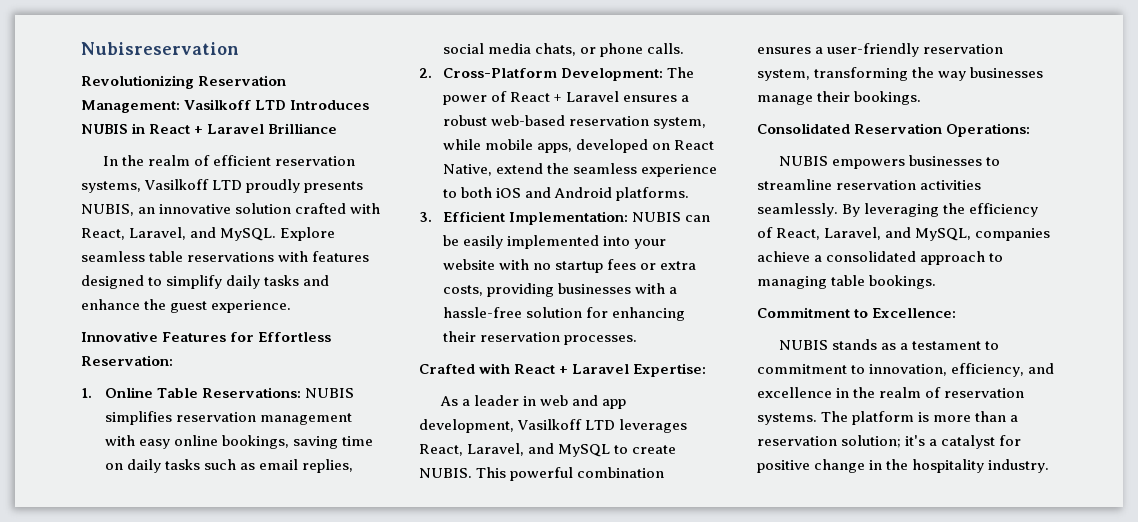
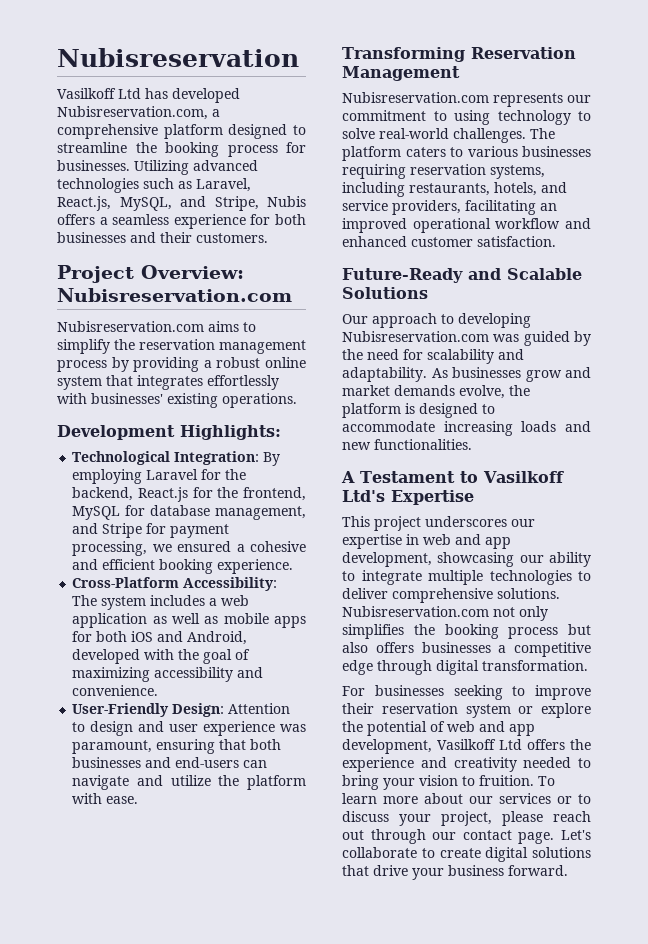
- Revolutionizing Reservation Management: Vasilkoff LTD Introduces NUBIS in React + Laravel Brilliance
- In the realm of efficient reservation systems, Vasilkoff LTD proudly presents NUBIS, an innovative solution crafted with React, Laravel, and MySQL. Explore seamless table reservations with features designed to simplify daily tasks and enhance the guest experience.
- Innovative Features for Effortless Reservation:
- 1. Online Table Reservations: NUBIS simplifies reservation management with easy online bookings, saving time on daily tasks such as email replies, social media chats, or phone calls.
- 2. Cross-Platform Development: The power of React + Laravel ensures a robust web-based reservation system, while mobile apps, developed on React Native, extend the seamless experience to both iOS and Android platforms.
- 3. Efficient Implementation: NUBIS can be easily implemented into your website with no startup fees or extra costs, providing businesses with a hassle-free solution for enhancing their reservation processes.
- Crafted with React + Laravel Expertise:
- As a leader in web and app development, Vasilkoff LTD leverages React, Laravel, and MySQL to create NUBIS. This powerful combination ensures a user-friendly reservation system, transforming the way businesses manage their bookings.
- Consolidated Reservation Operations:
- NUBIS empowers businesses to streamline reservation activities seamlessly. By leveraging the efficiency of React, Laravel, and MySQL, companies achieve a consolidated approach to managing table bookings.
- Commitment to Excellence:
- NUBIS stands as a testament to commitment to innovation, efficiency, and excellence in the realm of reservation systems. The platform is more than a reservation solution; it's a catalyst for positive change in the hospitality industry.
+ Vasilkoff Ltd has developed Nubisreservation.com, a comprehensive platform designed to streamline the booking process for businesses. Utilizing advanced technologies such as Laravel, React.js, MySQL, and Stripe, Nubis offers a seamless experience for both businesses and their customers.
+ Project Overview: Nubisreservation.com
+ Nubisreservation.com aims to simplify the reservation management process by providing a robust online system that integrates effortlessly with businesses' existing operations.
+ Development Highlights:
+ Technological Integration: By employing Laravel for the backend, React.js for the frontend, MySQL for database management, and Stripe for payment processing, we ensured a cohesive and efficient booking experience.
+ Cross-Platform Accessibility: The system includes a web application as well as mobile apps for both iOS and Android, developed with the goal of maximizing accessibility and convenience.
+ User-Friendly Design: Attention to design and user experience was paramount, ensuring that both businesses and end-users can navigate and utilize the platform with ease.
+ Transforming Reservation Management
+ Nubisreservation.com represents our commitment to using technology to solve real-world challenges. The platform caters to various businesses requiring reservation systems, including restaurants, hotels, and service providers, facilitating an improved operational workflow and enhanced customer satisfaction.
+ Future-Ready and Scalable Solutions
+ Our approach to developing Nubisreservation.com was guided by the need for scalability and adaptability. As businesses grow and market demands evolve, the platform is designed to accommodate increasing loads and new functionalities.
+ A Testament to Vasilkoff Ltd's Expertise
+ This project underscores our expertise in web and app development, showcasing our ability to integrate multiple technologies to deliver comprehensive solutions. Nubisreservation.com not only simplifies the booking process but also offers businesses a competitive edge through digital transformation.
+ For businesses seeking to improve their reservation system or explore the potential of web and app development, Vasilkoff Ltd offers the experience and creativity needed to bring your vision to fruition. To learn more about our services or to discuss your project, please reach out through our contact page. Let's collaborate to create digital solutions that drive your business forward.

